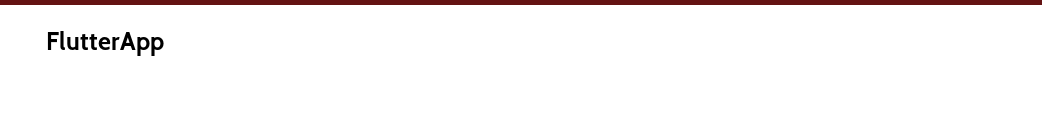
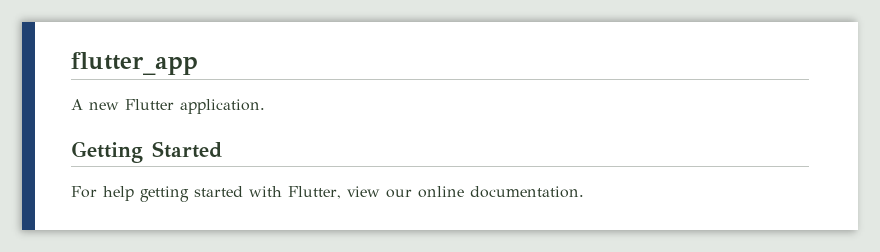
- FlutterApp
+ flutter_app
+ A new Flutter application.
+ Getting Started
+ For help getting started with Flutter, view our online documentation.

